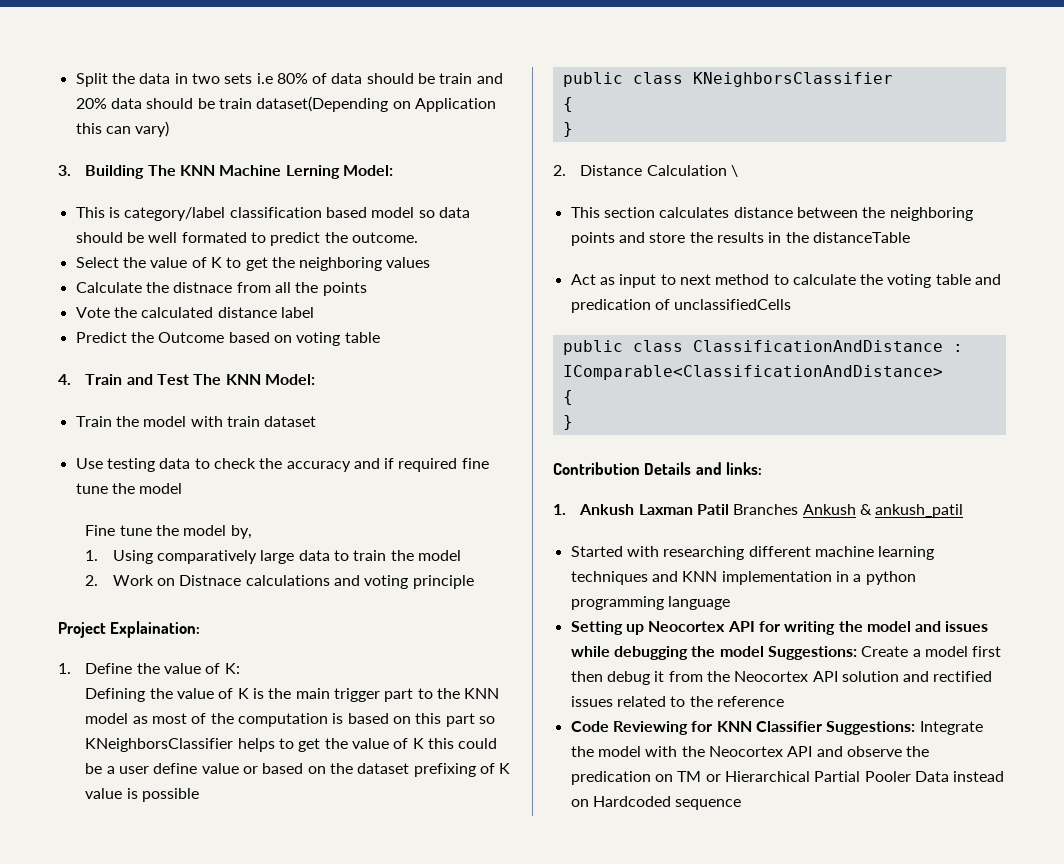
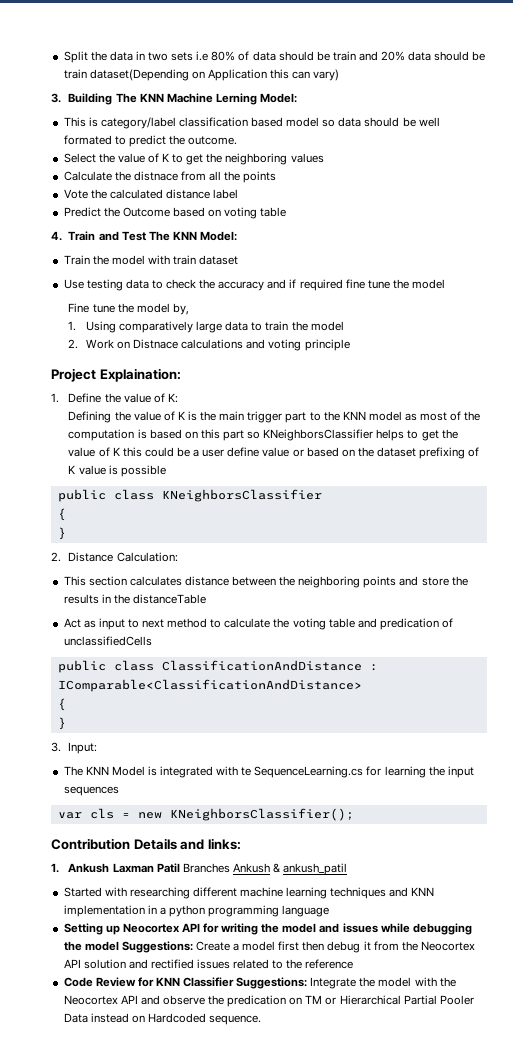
- 2. Distance Calculation \
+ 2. Distance Calculation:
+ 3. Input:
+ The KNN Model is integrated with te SequenceLearning.cs for learning the input sequences
+ var cls = new KNeighborsClassifier();
- Code Reviewing for KNN Classifier Suggestions: Integrate the model with the Neocortex API and observe the predication on TM or Hierarchical Partial Pooler Data instead on Hardcoded sequence
+ Code Review for KNN Classifier Suggestions: Integrate the model with the Neocortex API and observe the predication on TM or Hierarchical Partial Pooler Data instead on Hardcoded sequence.

